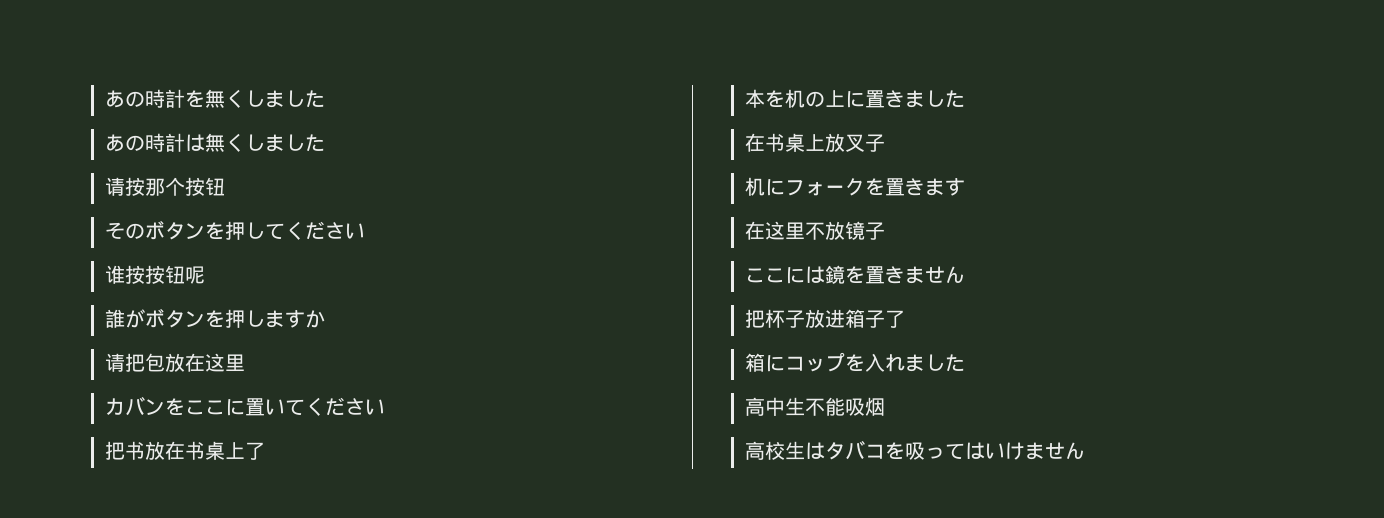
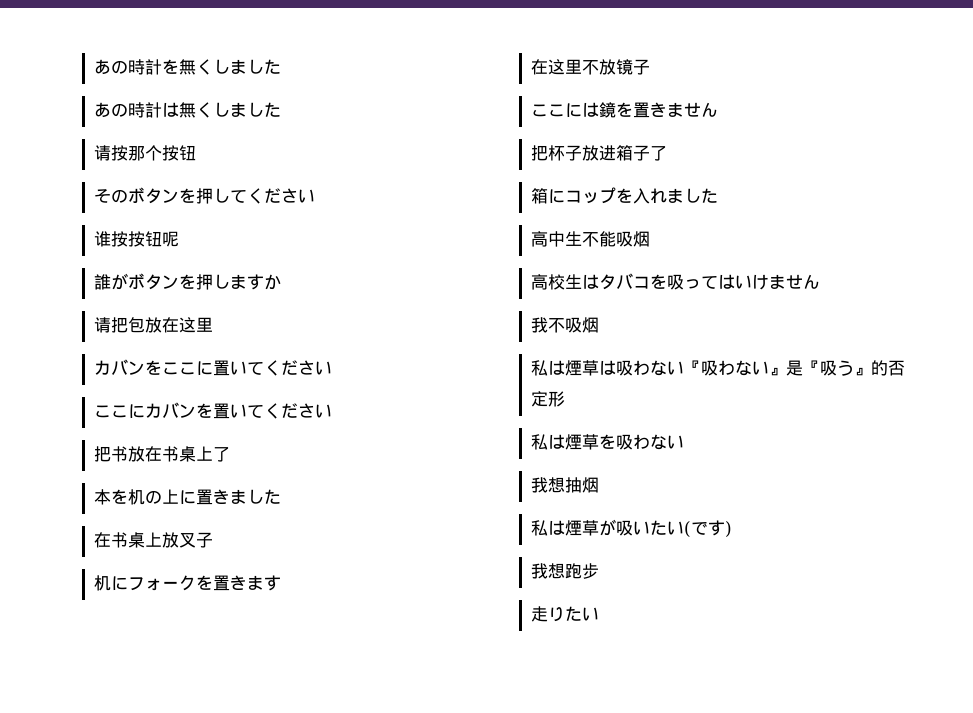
+ ここにカバンを置いてください
+ 我不吸烟
+ 私は煙草は吸わない『吸わない』是『吸う』的否定形
+ 私は煙草を吸わない
+ 我想抽烟
+ 私は煙草が吸いたい(です)
+ 我想跑步
+ 走りたい

